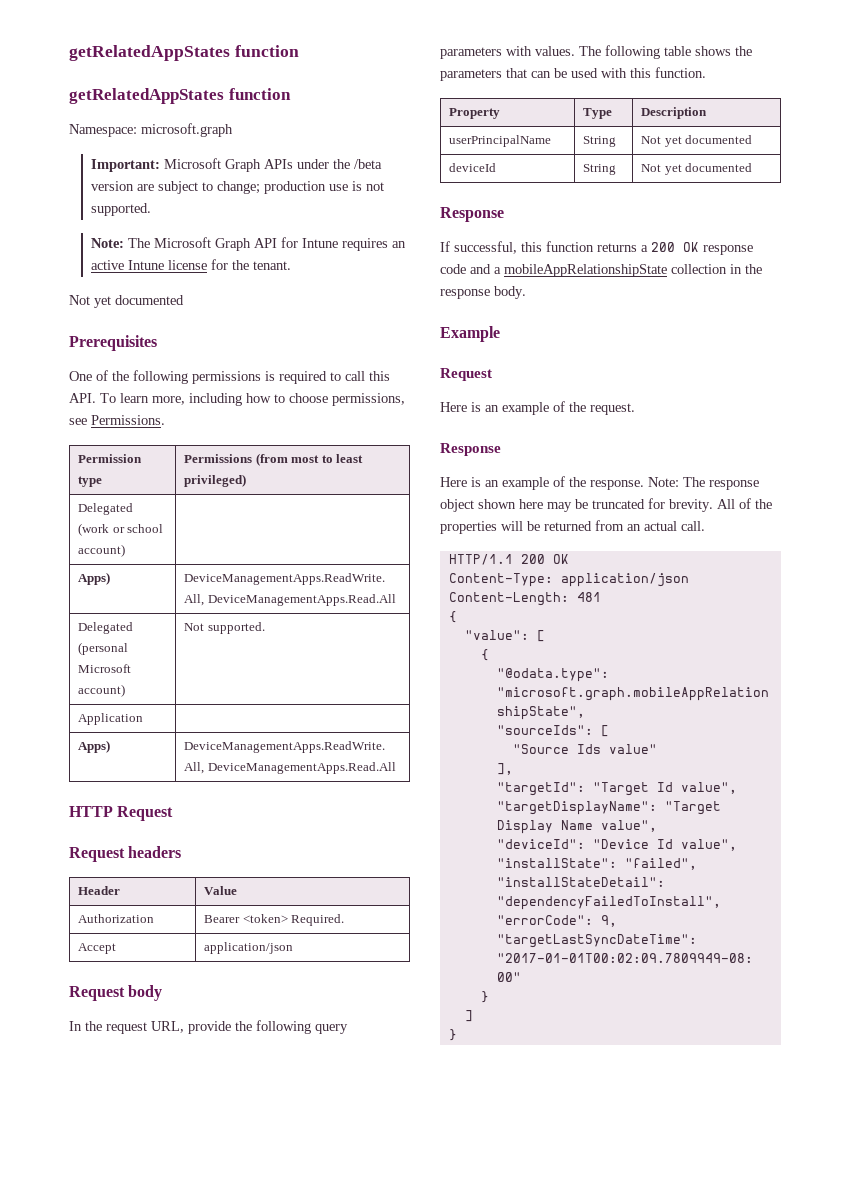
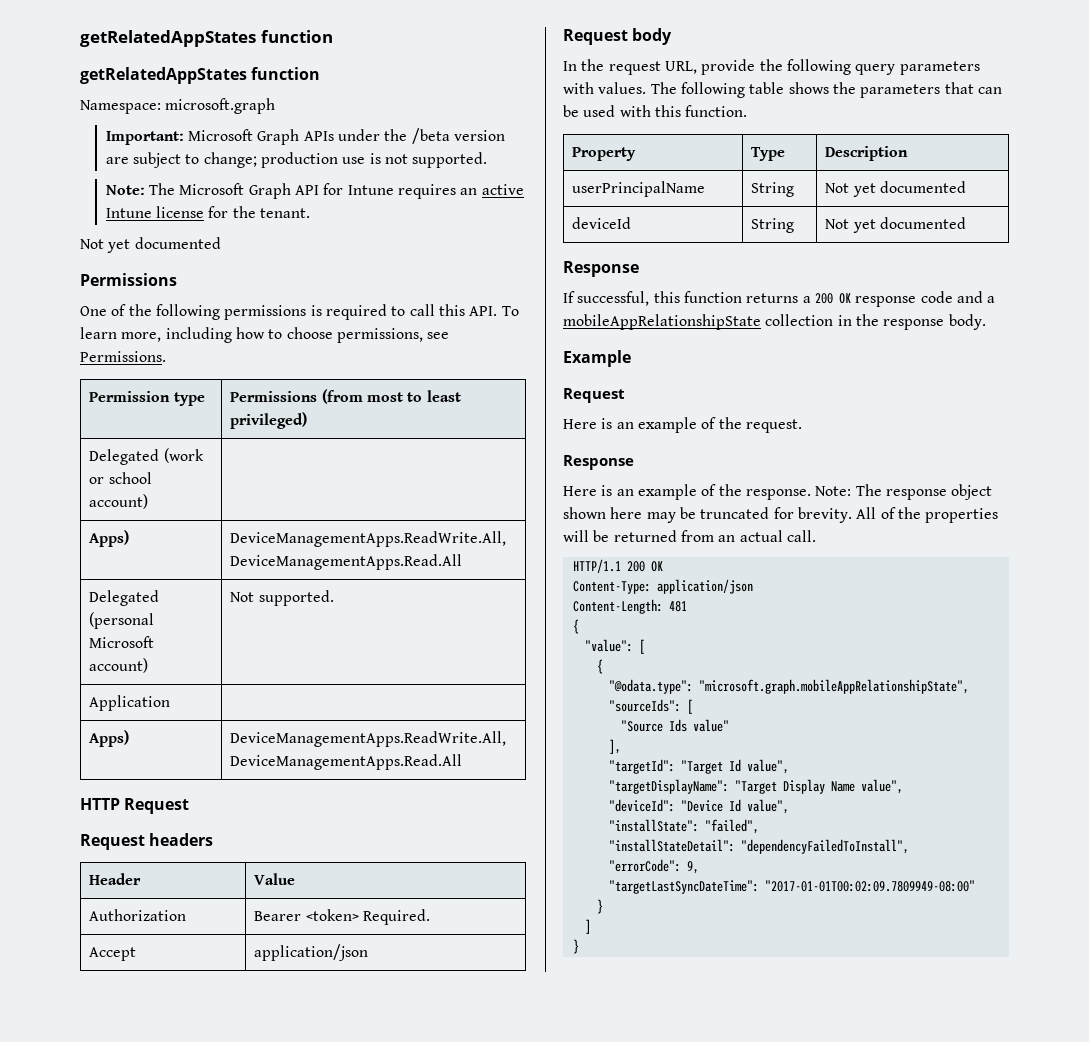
  Note: The Microsoft Graph API for Intune requires an active Intune license for the tenant.
  Not yet documented
- Prerequisites
+ Permissions

